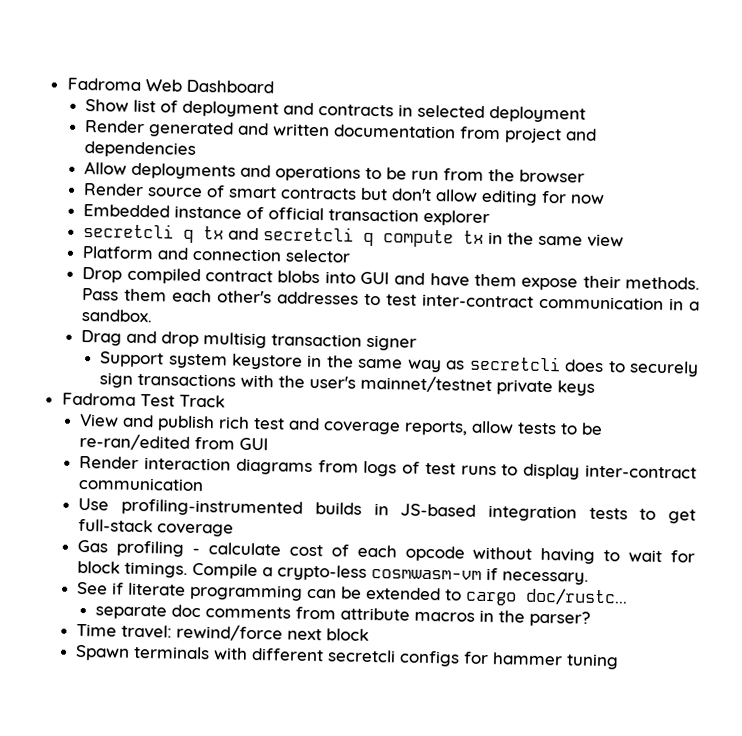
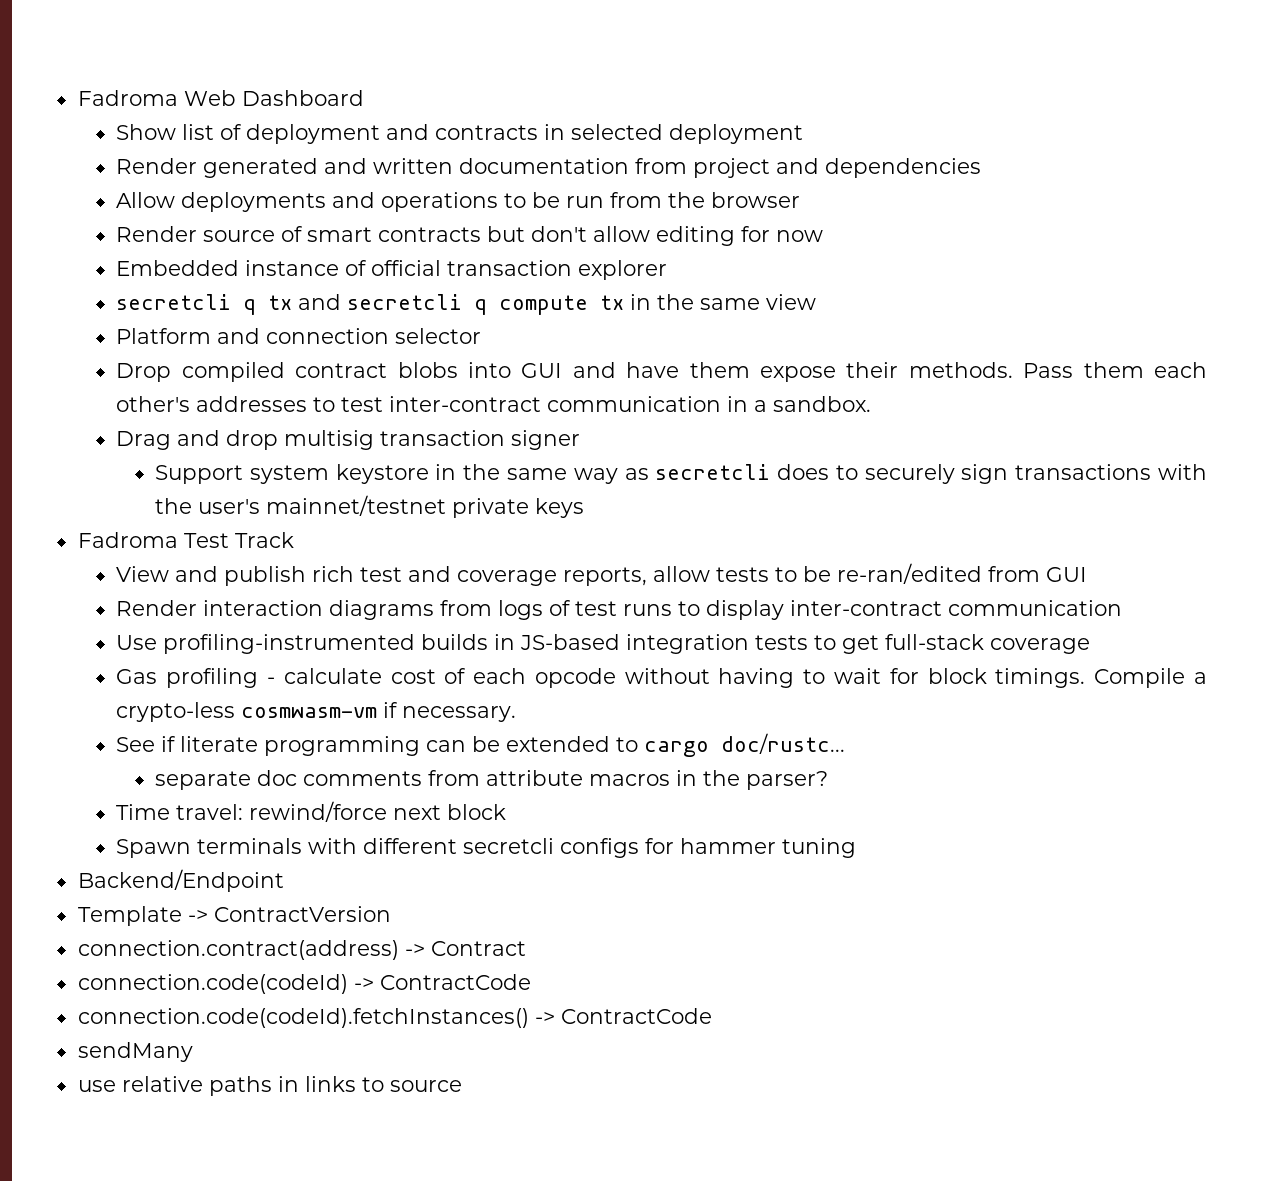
+ Backend/Endpoint
+ Template -> ContractVersion
+ connection.contract(address) -> Contract
+ connection.code(codeId) -> ContractCode
+ connection.code(codeId).fetchInstances() -> ContractCode
+ sendMany
+ use relative paths in links to source

